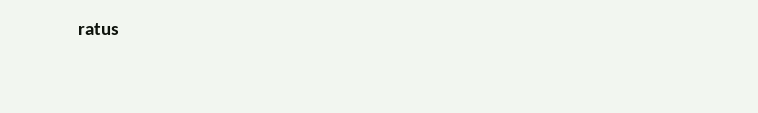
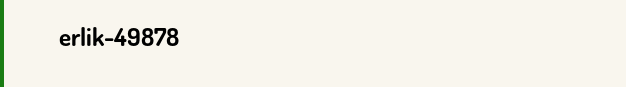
- ratus
+ erlik-49878

